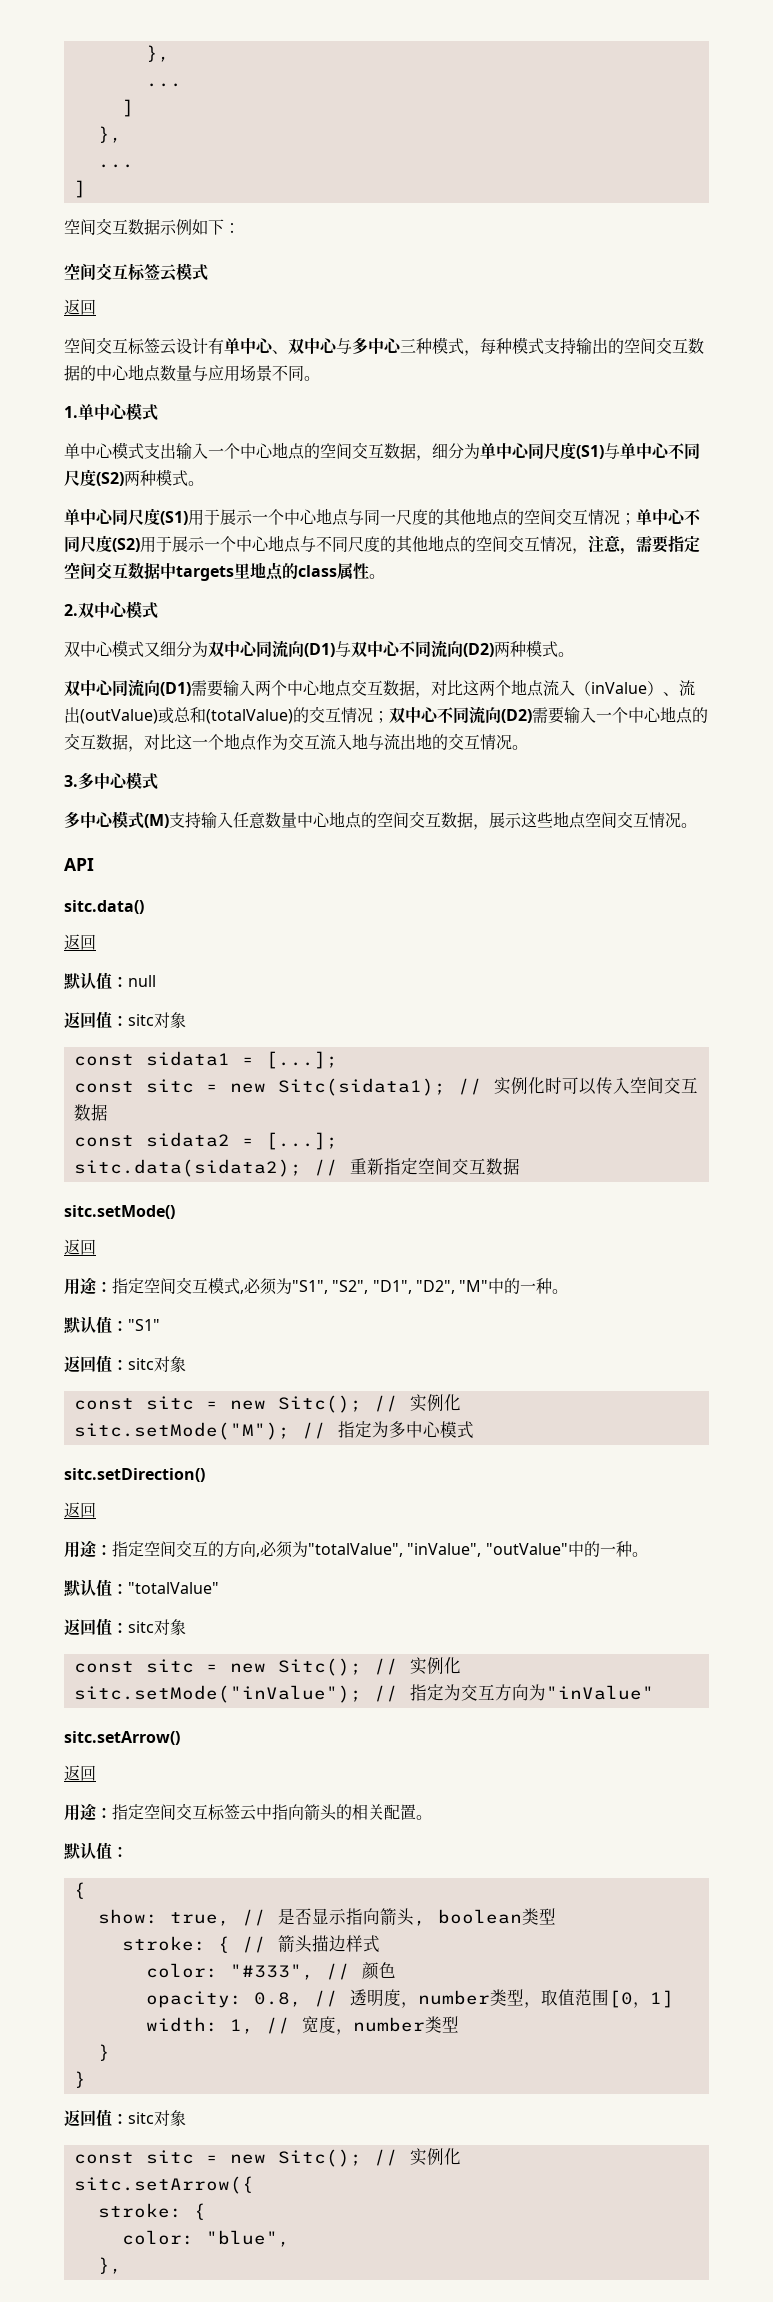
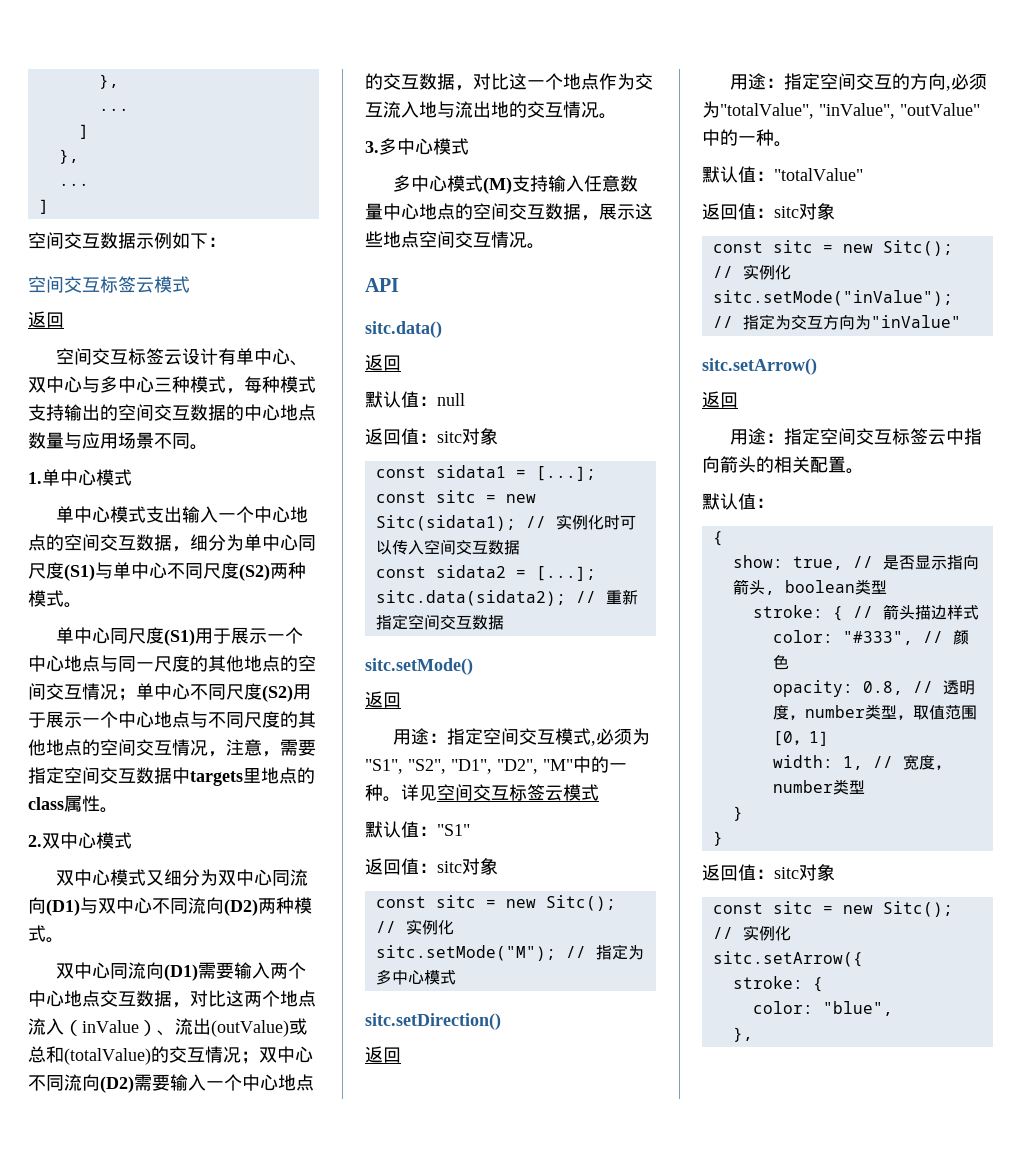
+ 详见空间交互标签云模式

